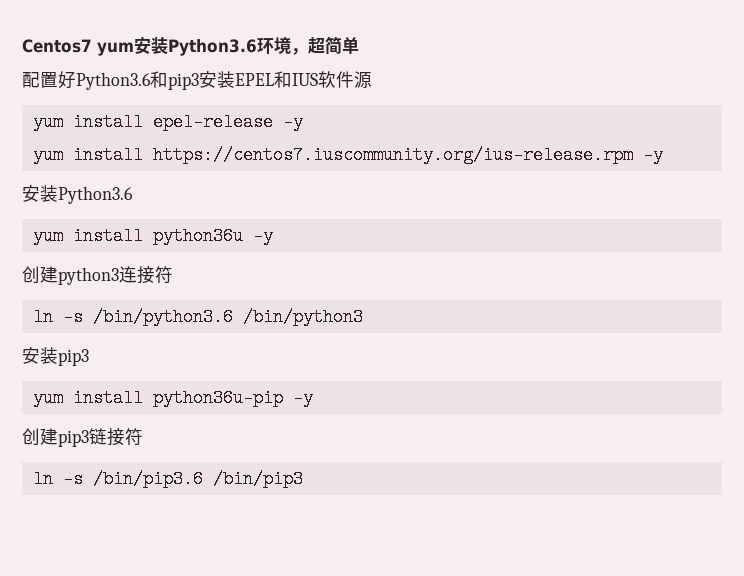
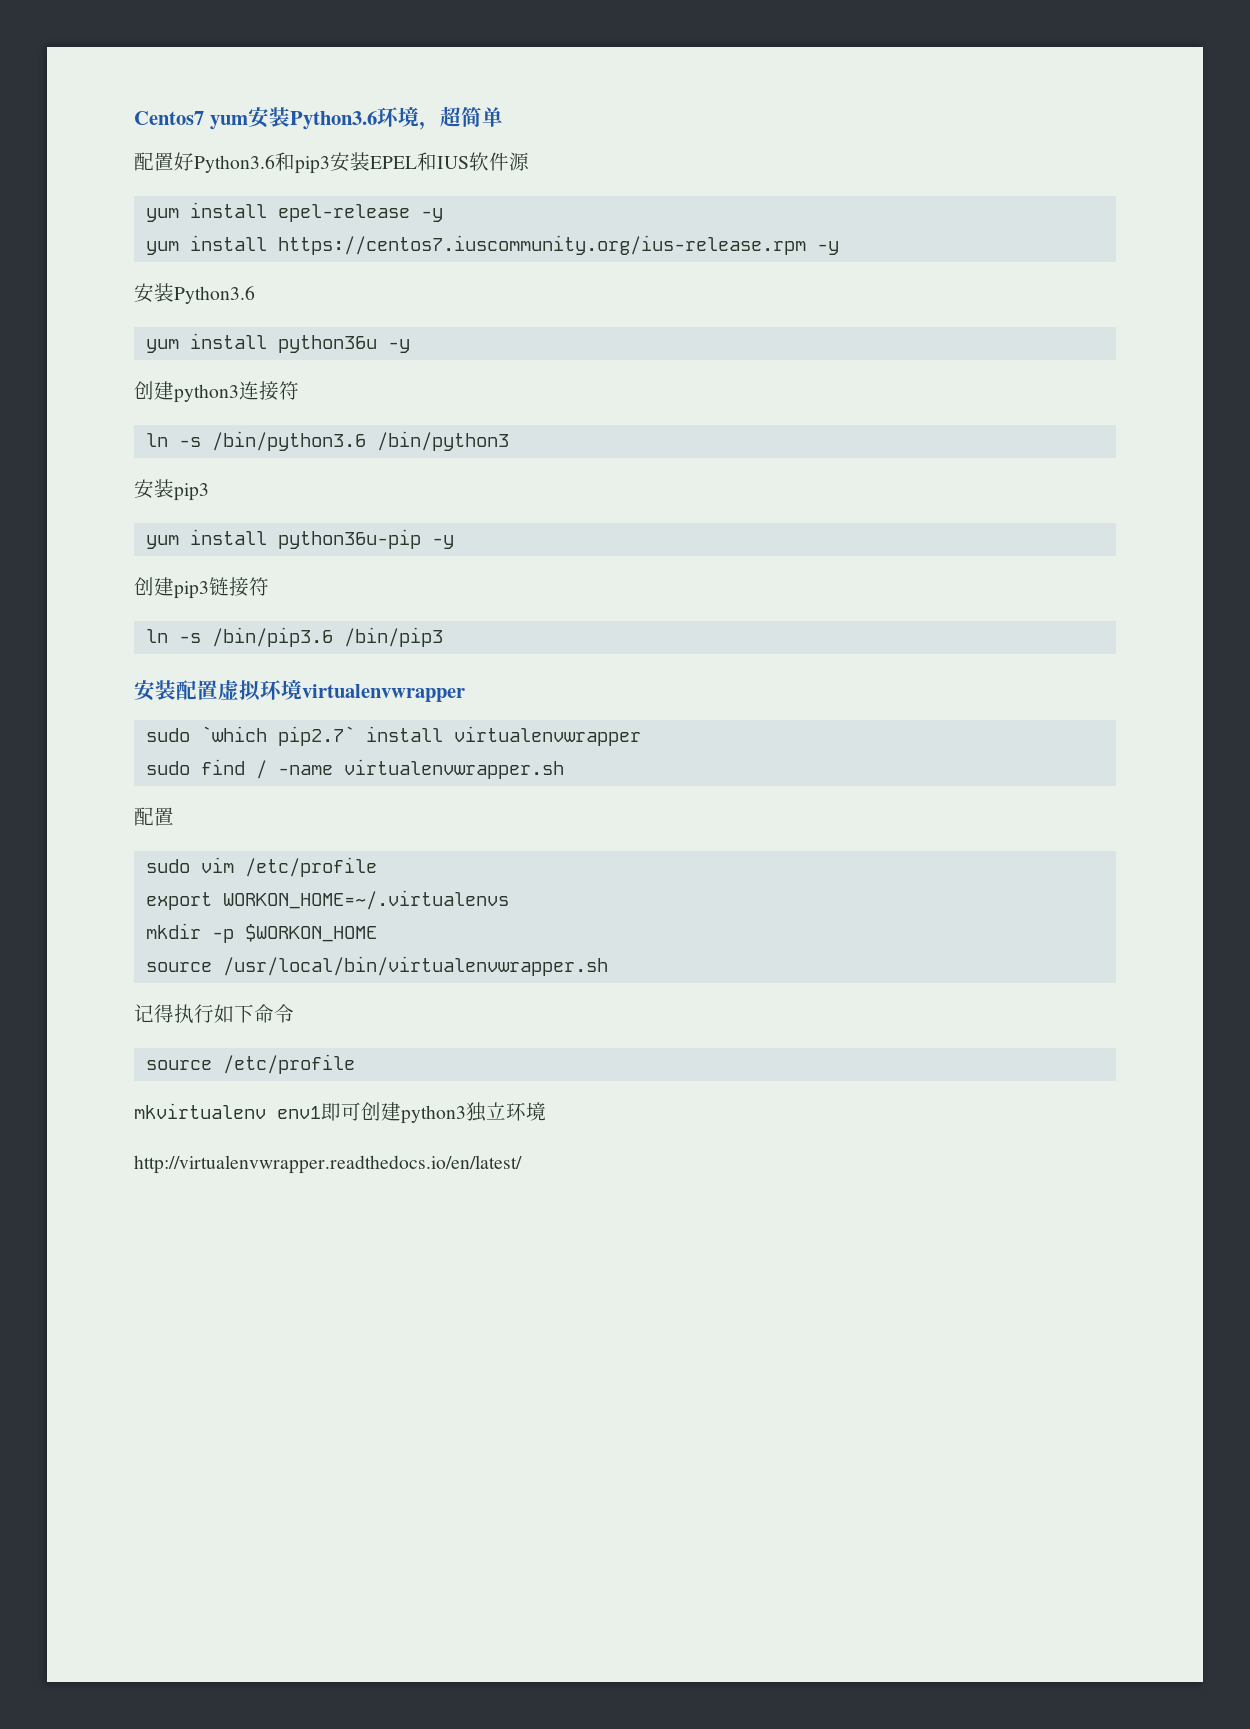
+ 安装配置虚拟环境virtualenvwrapper
+ sudo `which pip2.7` install virtualenvwrapper
+ sudo find / -name virtualenvwrapper.sh
+ 配置
+ sudo vim /etc/profile
+ export WORKON_HOME=~/.virtualenvs
+ mkdir -p $WORKON_HOME
+ source /usr/local/bin/virtualenvwrapper.sh
+ 记得执行如下命令
+ source /etc/profile
+ mkvirtualenv env1即可创建python3独立环境
+ http://virtualenvwrapper.readthedocs.io/en/latest/

